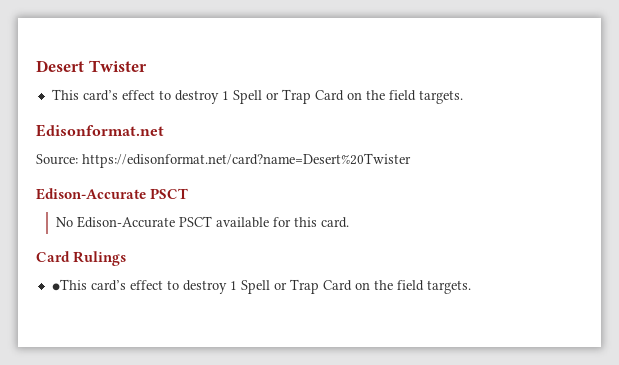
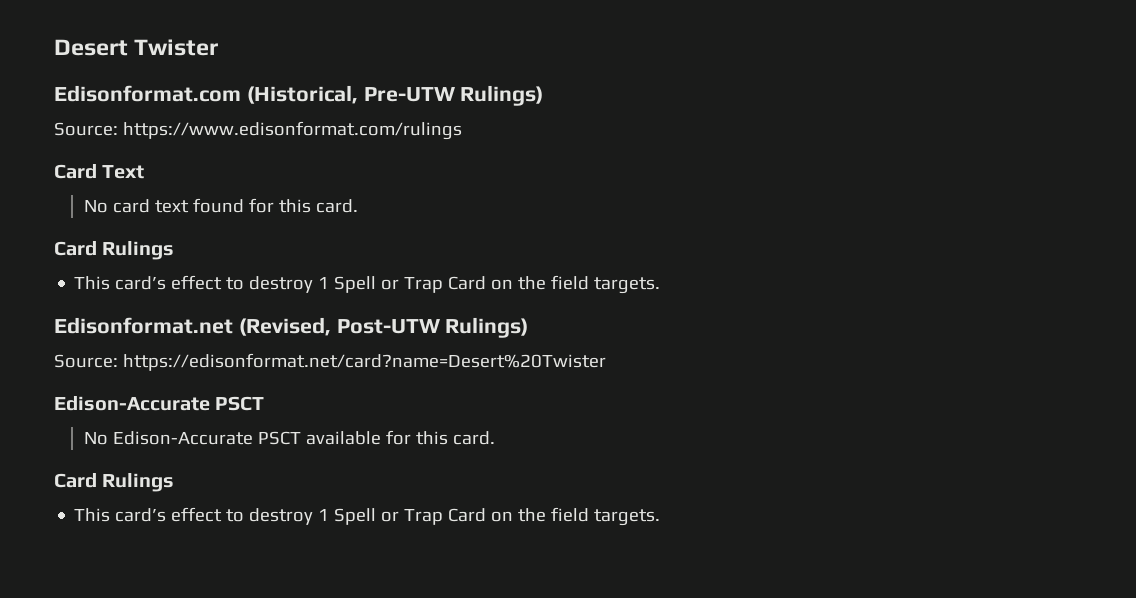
+ Edisonformat.com (Historical, Pre-UTW Rulings)
+ Source: https://www.edisonformat.com/rulings
+ Card Text
+ No card text found for this card.
+ Card Rulings
- Edisonformat.net
+ Edisonformat.net (Revised, Post-UTW Rulings)
  No Edison-Accurate PSCT available for this card.
  Card Rulings
- ●This card’s effect to destroy 1 Spell or Trap Card on the field targets.
+ This card’s effect to destroy 1 Spell or Trap Card on the field targets.

